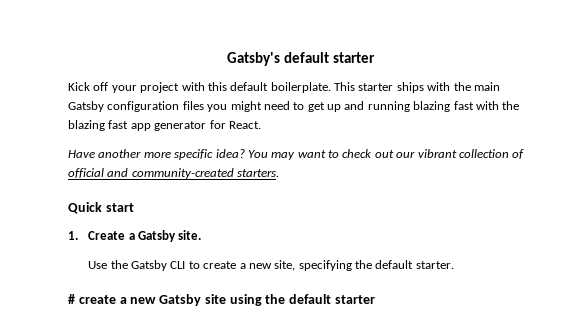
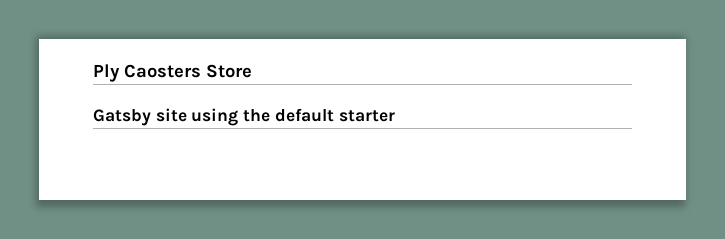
- Gatsby's default starter
- Kick off your project with this default boilerplate. This starter ships with the main Gatsby configuration files you might need to get up and running blazing fast with the blazing fast app generator for React.
- Have another more specific idea? You may want to check out our vibrant collection of official and community-created starters.
- Quick start
- 1. Create a Gatsby site.
- Use the Gatsby CLI to create a new site, specifying the default starter.
- # create a new Gatsby site using the default starter
+ Ply Caosters Store
+ Gatsby site using the default starter

